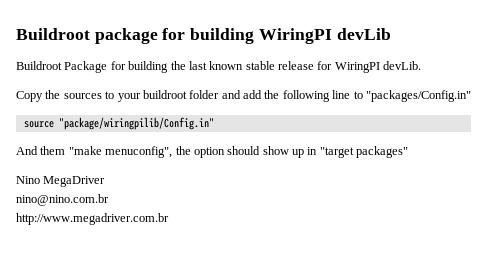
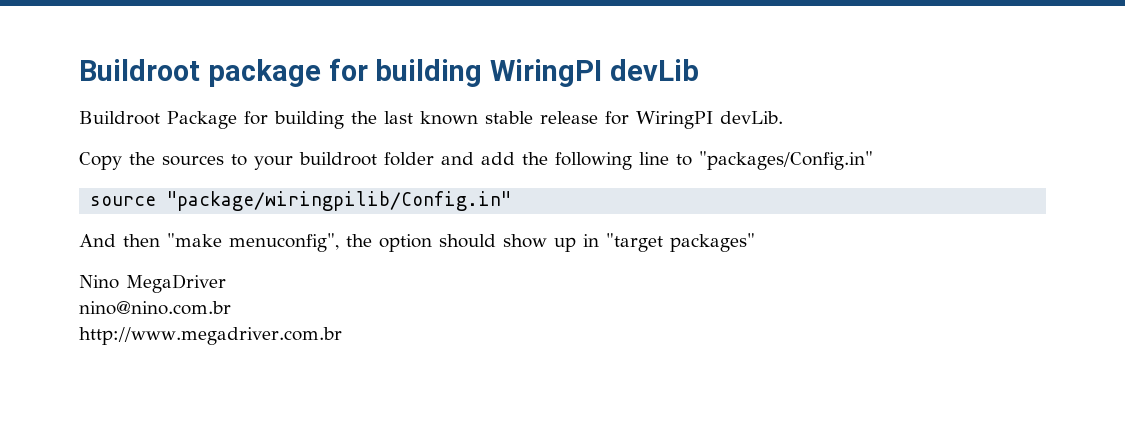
- And them "make menuconfig", the option should show up in "target packages"
+ And then "make menuconfig", the option should show up in "target packages"

